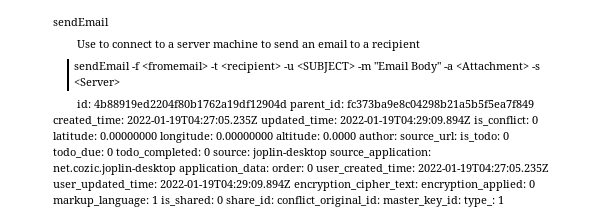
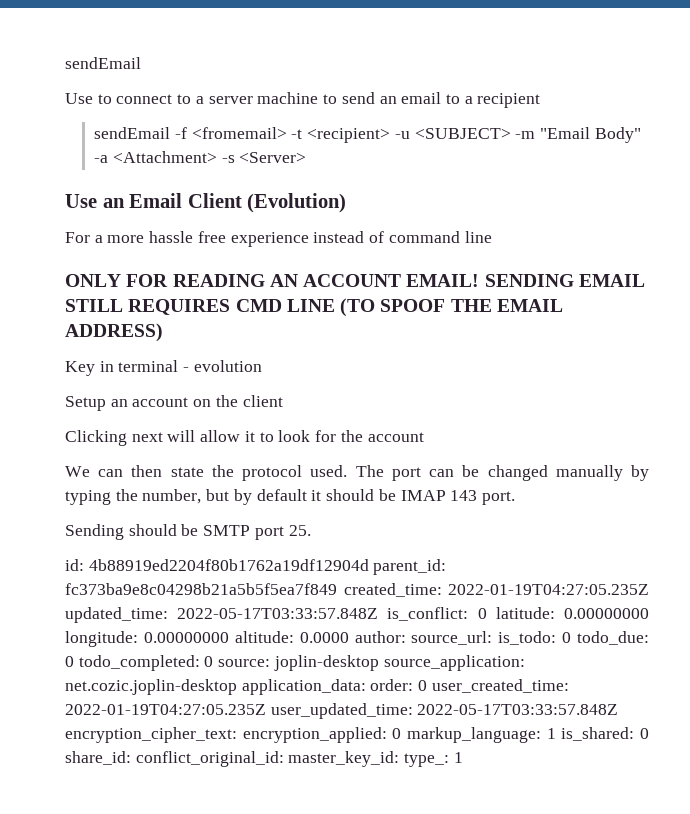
+ Use an Email Client (Evolution)
+ For a more hassle free experience instead of command line
+ ONLY FOR READING AN ACCOUNT EMAIL! SENDING EMAIL STILL REQUIRES CMD LINE (TO SPOOF THE EMAIL ADDRESS)
+ Key in terminal - evolution
+ Setup an account on the client
+ Clicking next will allow it to look for the account
+ We can then state the protocol used. The port can be changed manually by typing the number, but by default it should be IMAP 143 port.
+ Sending should be SMTP port 25.
- id: 4b88919ed2204f80b1762a19df12904d parent_id: fc373ba9e8c04298b21a5b5f5ea7f849 created_time: 2022-01-19T04:27:05.235Z updated_time: 2022-01-19T04:29:09.894Z is_conflict: 0 latitude: 0.00000000 longitude: 0.00000000 altitude: 0.0000 author: source_url: is_todo: 0 todo_due: 0 todo_completed: 0 source: joplin-desktop source_application: net.cozic.joplin-desktop application_data: order: 0 user_created_time: 2022-01-19T04:27:05.235Z user_updated_time: 2022-01-19T04:29:09.894Z encryption_cipher_text: encryption_applied: 0 markup_language: 1 is_shared: 0 share_id: conflict_original_id: master_key_id: type_: 1
+ id: 4b88919ed2204f80b1762a19df12904d parent_id: fc373ba9e8c04298b21a5b5f5ea7f849 created_time: 2022-01-19T04:27:05.235Z updated_time: 2022-05-17T03:33:57.848Z is_conflict: 0 latitude: 0.00000000 longitude: 0.00000000 altitude: 0.0000 author: source_url: is_todo: 0 todo_due: 0 todo_completed: 0 source: joplin-desktop source_application: net.cozic.joplin-desktop application_data: order: 0 user_created_time: 2022-01-19T04:27:05.235Z user_updated_time: 2022-05-17T03:33:57.848Z encryption_cipher_text: encryption_applied: 0 markup_language: 1 is_shared: 0 share_id: conflict_original_id: master_key_id: type_: 1

